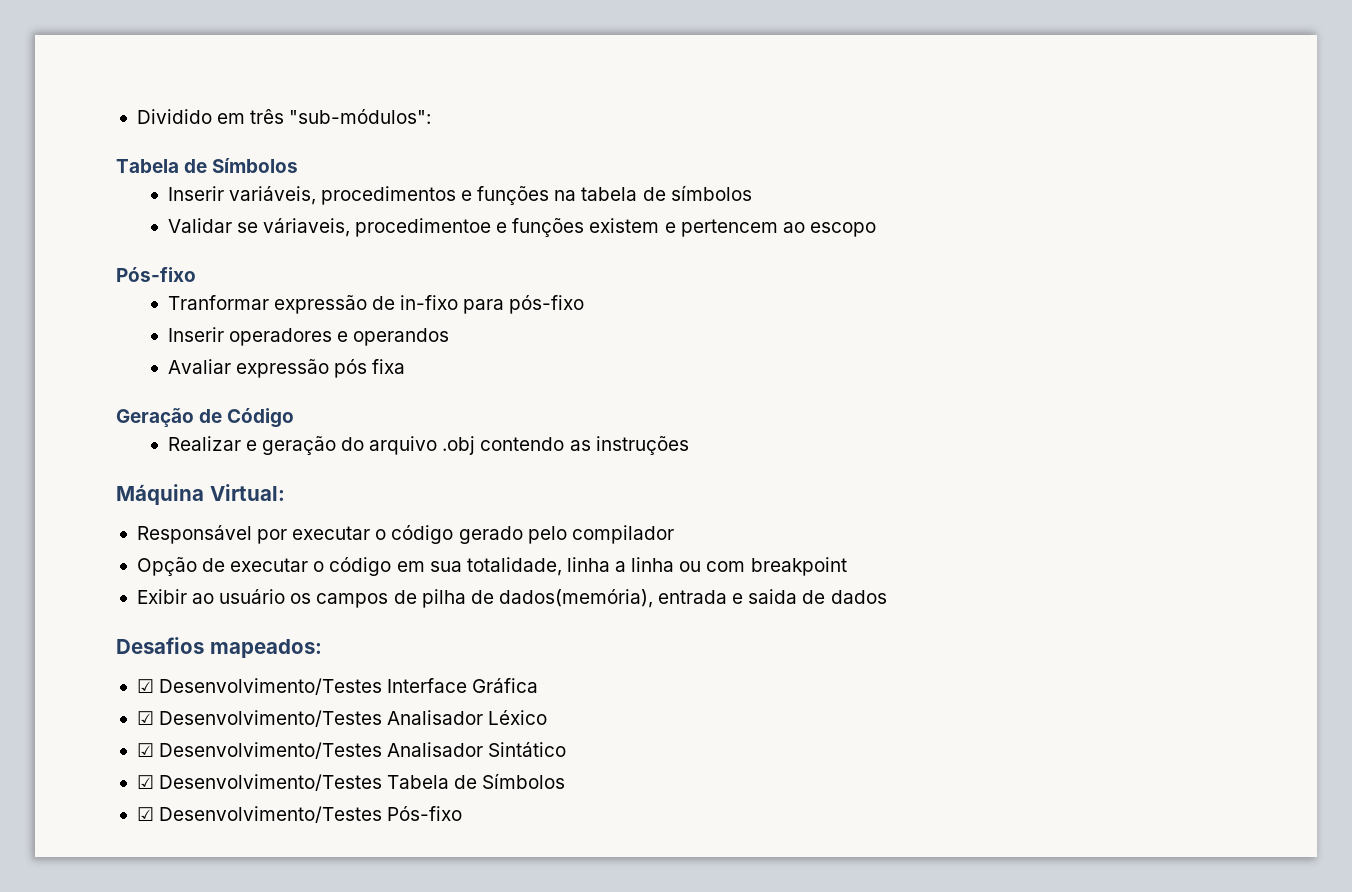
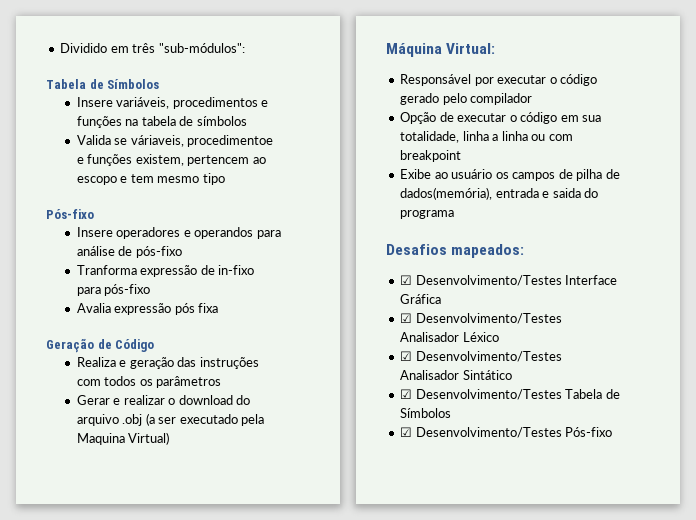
- Inserir variáveis, procedimentos e funções na tabela de símbolos
+ Insere variáveis, procedimentos e funções na tabela de símbolos
- Validar se váriaveis, procedimentoe e funções existem e pertencem ao escopo
+ Valida se váriaveis, procedimentoe e funções existem, pertencem ao escopo e tem mesmo tipo
  Pós-fixo
- Tranformar expressão de in-fixo para pós-fixo
+ Insere operadores e operandos para análise de pós-fixo
+ Tranforma expressão de in-fixo para pós-fixo
- Inserir operadores e operandos
- Avaliar expressão pós fixa
+ Avalia expressão pós fixa
- Realizar e geração do arquivo .obj contendo as instruções
+ Realiza e geração das instruções com todos os parâmetros
+ Gerar e realizar o download do arquivo .obj (a ser executado pela Maquina Virtual)
- Exibir ao usuário os campos de pilha de dados(memória), entrada e saida de dados
+ Exibe ao usuário os campos de pilha de dados(memória), entrada e saida do programa

